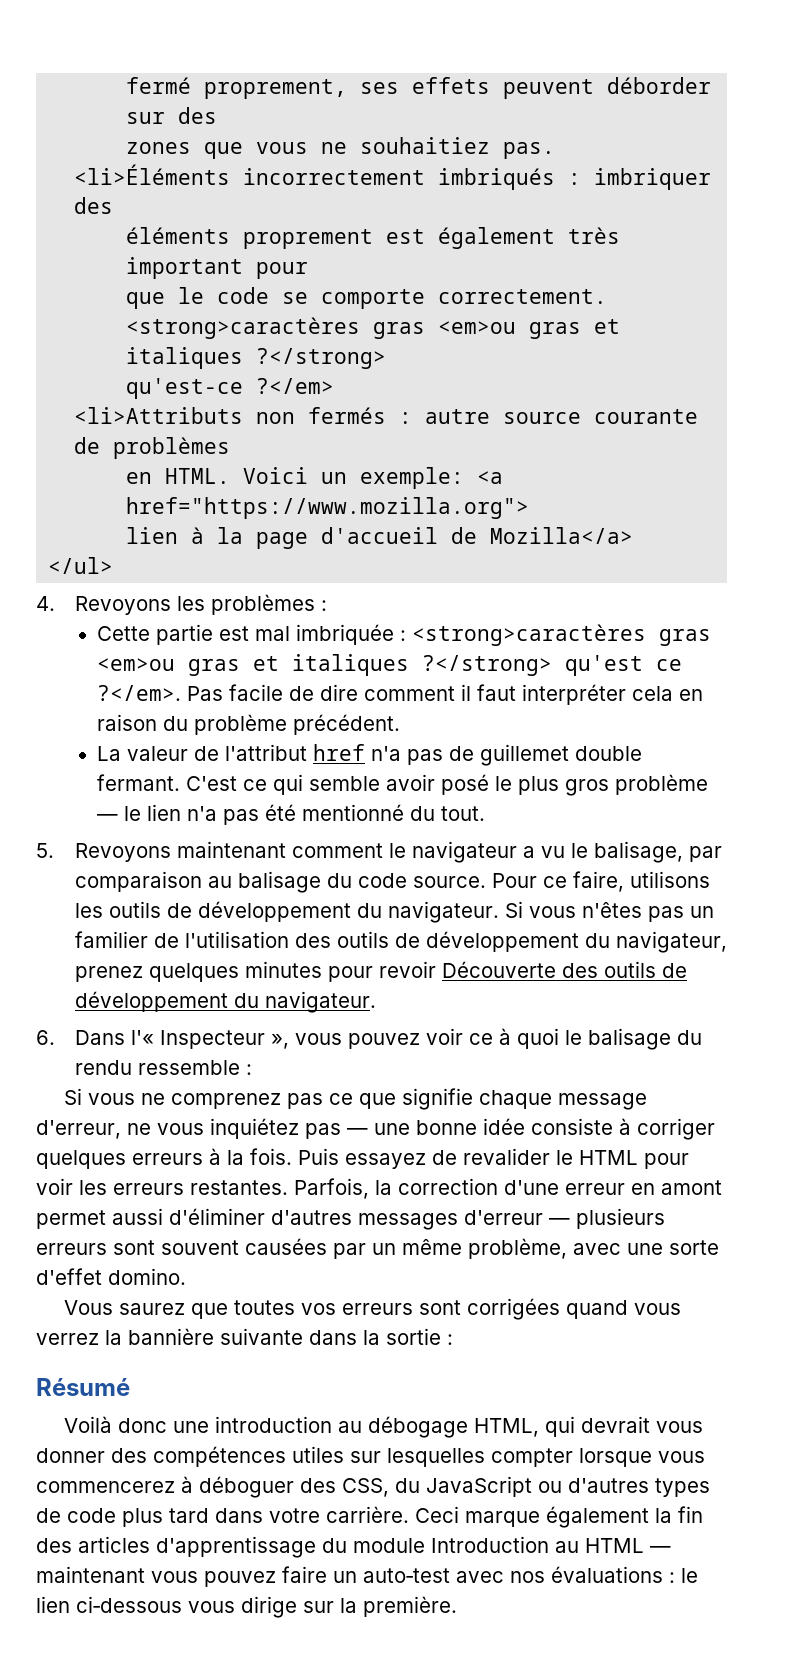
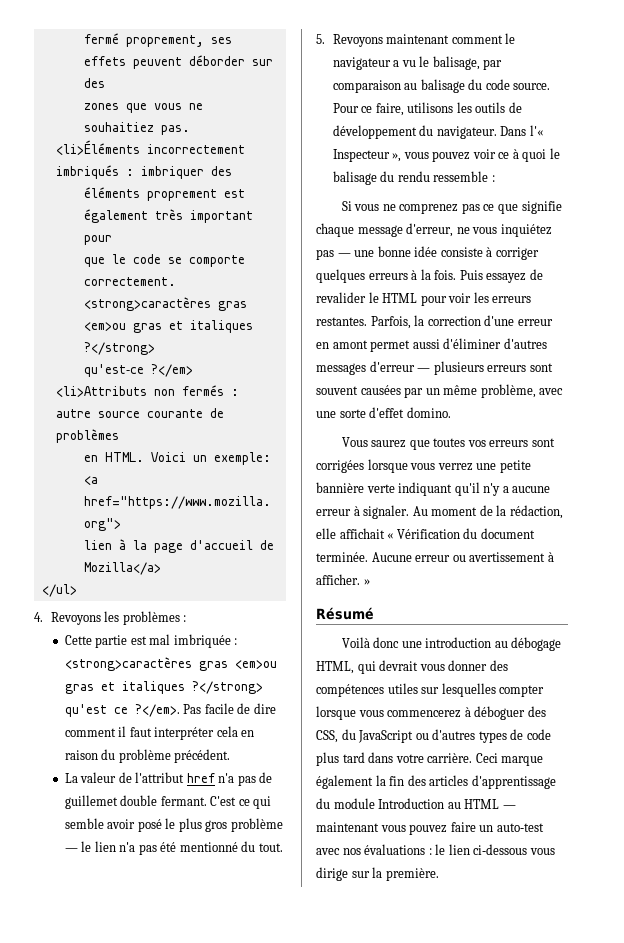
- Si vous n'êtes pas un familier de l'utilisation des outils de développement du navigateur, prenez quelques minutes pour revoir Découverte des outils de développement du navigateur.
- 6. Dans l'« Inspecteur », vous pouvez voir ce à quoi le balisage du rendu ressemble :
+ Dans l'« Inspecteur », vous pouvez voir ce à quoi le balisage du rendu ressemble :
- Vous saurez que toutes vos erreurs sont corrigées quand vous verrez la bannière suivante dans la sortie :
+ Vous saurez que toutes vos erreurs sont corrigées lorsque vous verrez une petite bannière verte indiquant qu'il n'y a aucune erreur à signaler. Au moment de la rédaction, elle affichait « Vérification du document terminée. Aucune erreur ou avertissement à afficher. »

